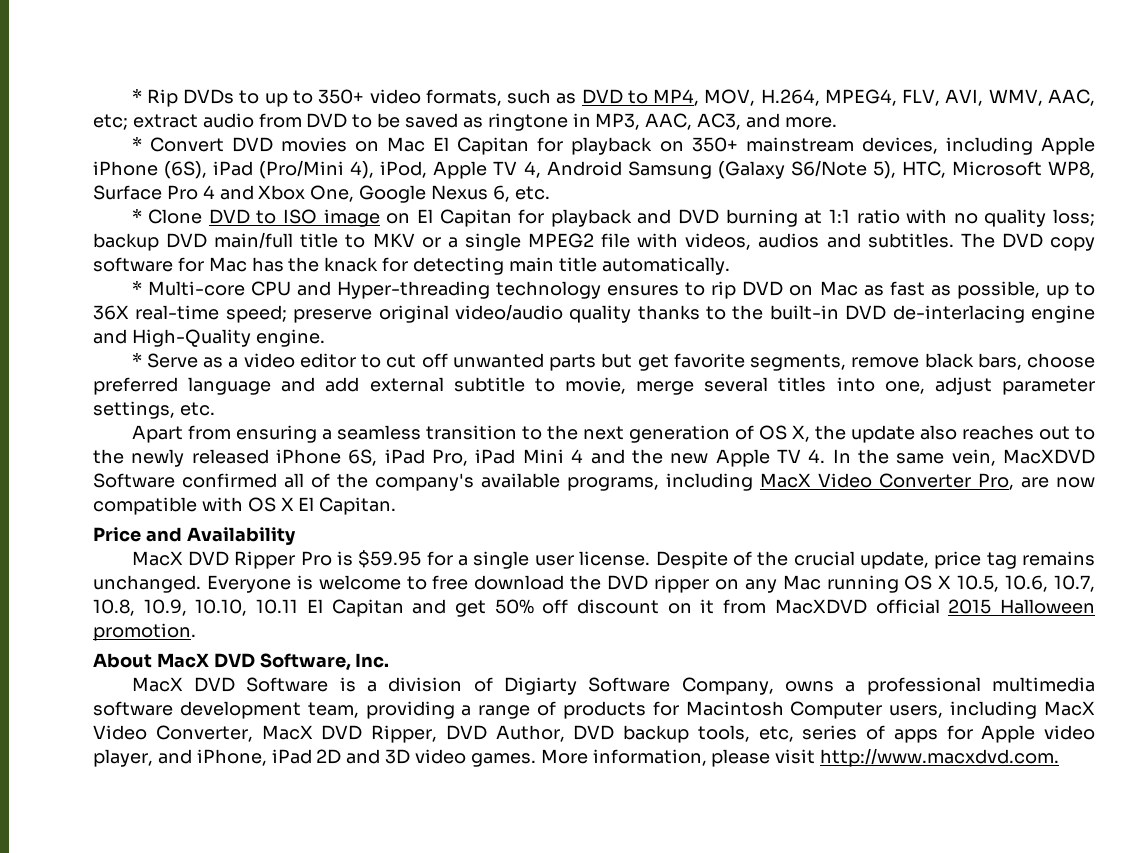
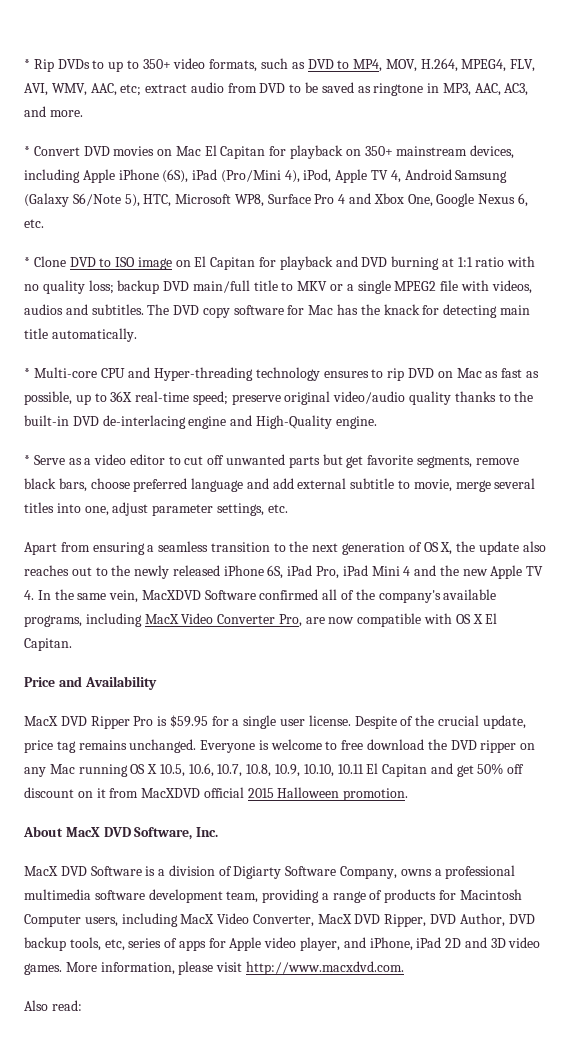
+ Also read:

